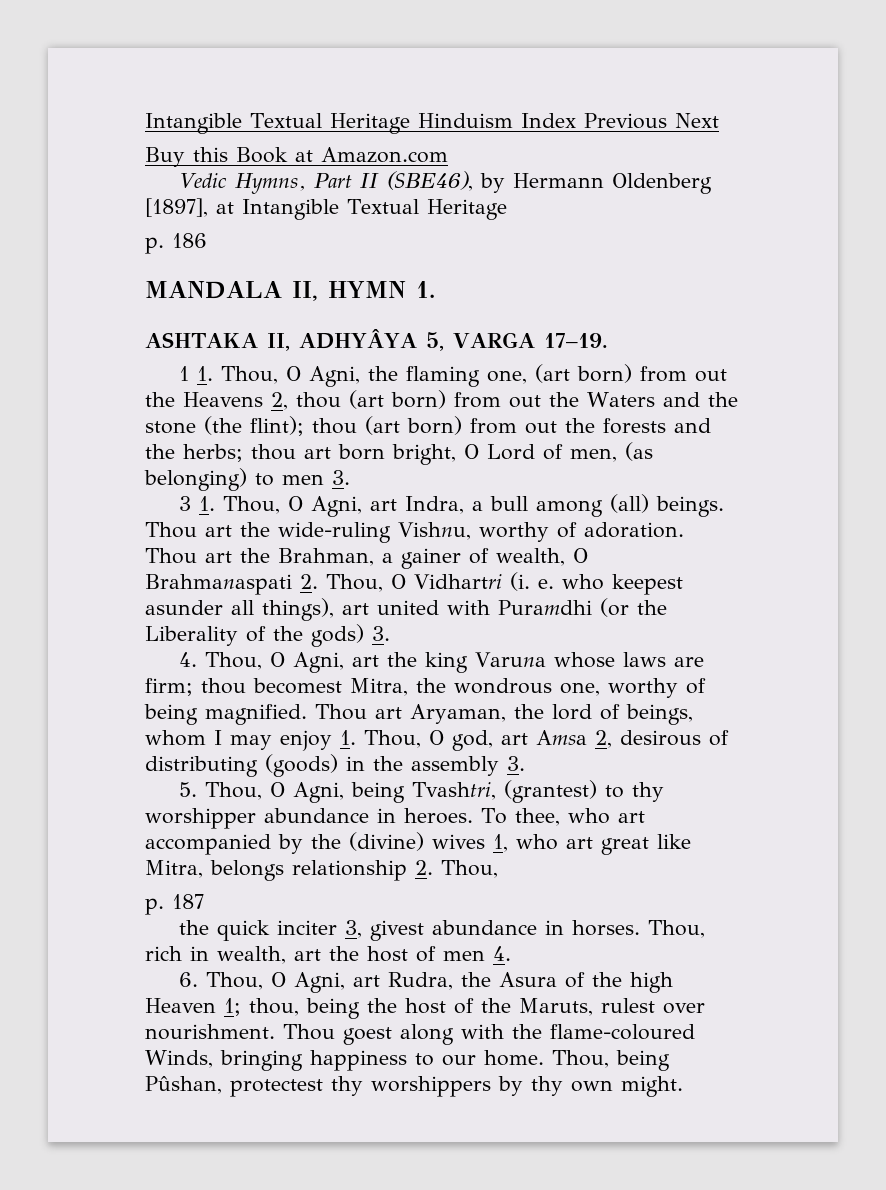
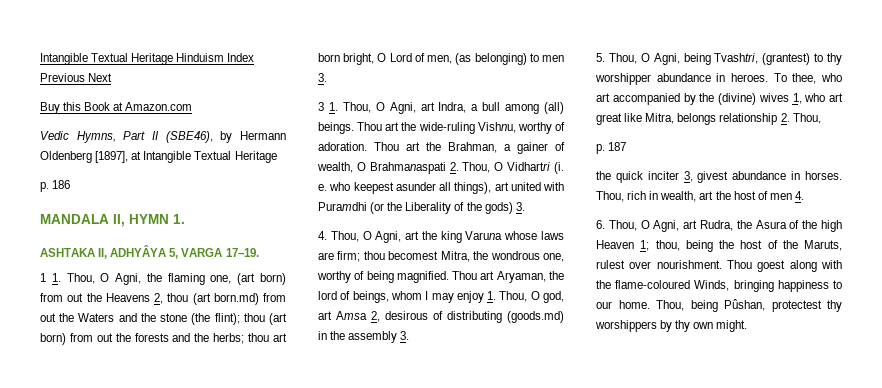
- 1 1. Thou, O Agni, the flaming one, (art born) from out the Heavens 2, thou (art born) from out the Waters and the stone (the flint); thou (art born) from out the forests and the herbs; thou art born bright, O Lord of men, (as belonging) to men 3.
+ 1 1. Thou, O Agni, the flaming one, (art born) from out the Heavens 2, thou (art born.md) from out the Waters and the stone (the flint); thou (art born) from out the forests and the herbs; thou art born bright, O Lord of men, (as belonging) to men 3.
- Thou art Aryaman, the lord of beings, whom I may enjoy 1. Thou, O god, art Amsa 2, desirous of distributing (goods) in the assembly 3.
+ Thou art Aryaman, the lord of beings, whom I may enjoy 1. Thou, O god, art Amsa 2, desirous of distributing (goods.md) in the assembly 3.

